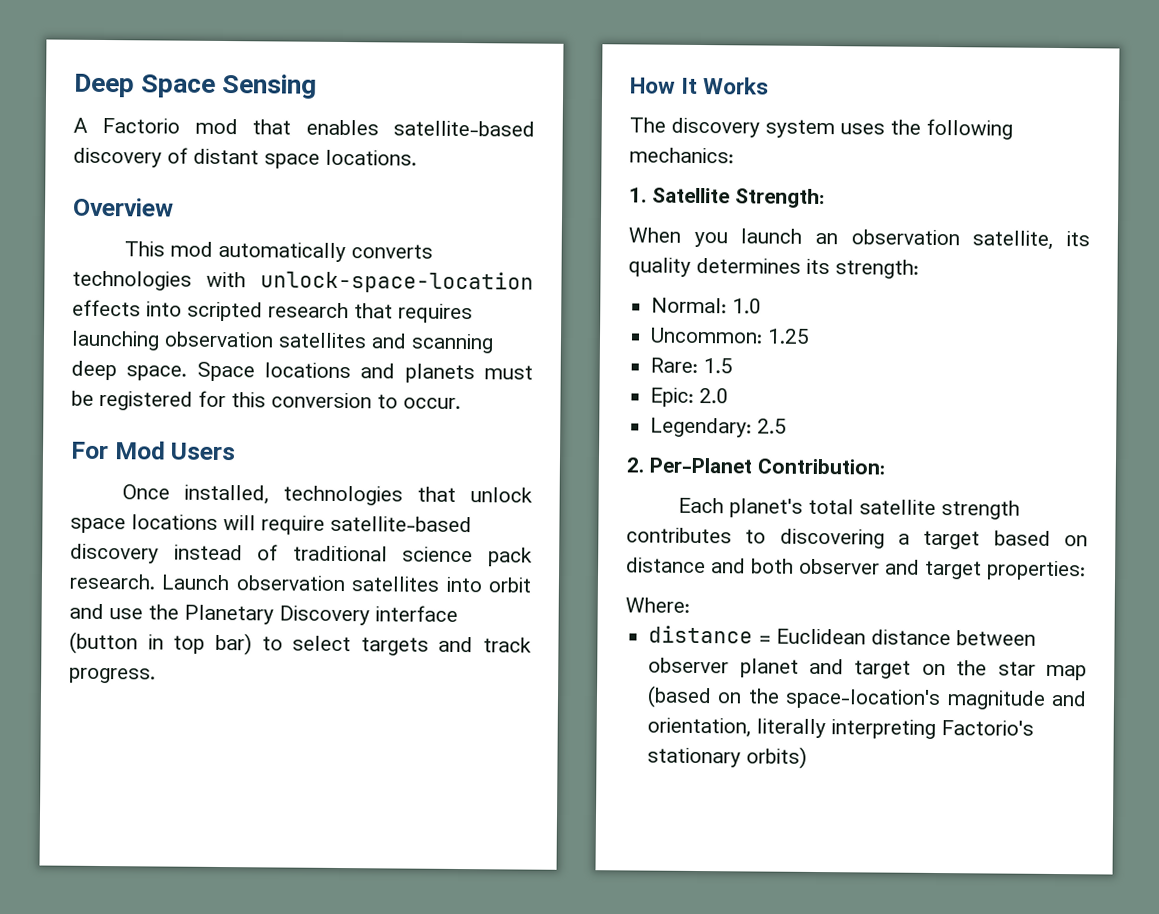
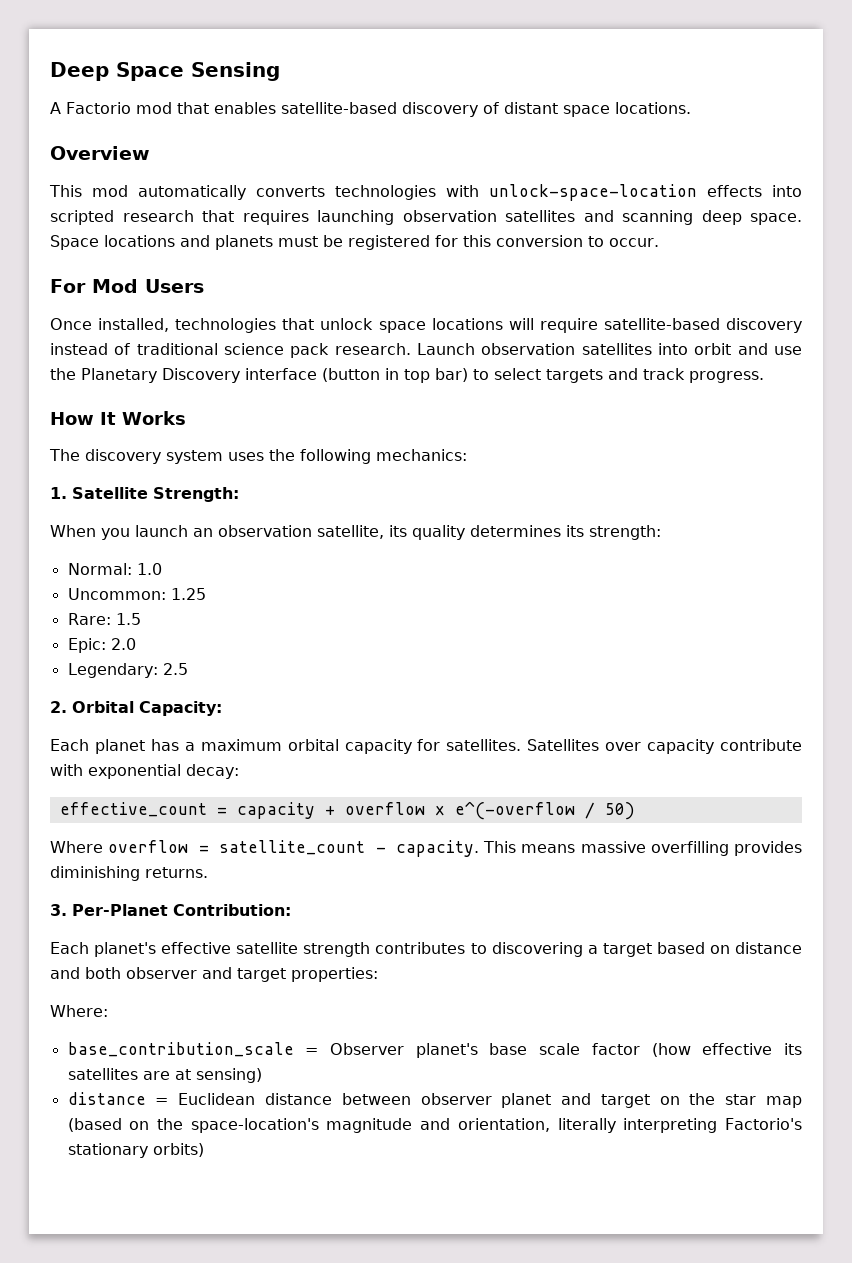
- 2. Per-Planet Contribution:
+ 2. Orbital Capacity:
+ Each planet has a maximum orbital capacity for satellites. Satellites over capacity contribute with exponential decay:
+ effective_count = capacity + overflow × e^(-overflow / 50)
+ Where overflow = satellite_count - capacity. This means massive overfilling provides diminishing returns.
+ 3. Per-Planet Contribution:
- Each planet's total satellite strength contributes to discovering a target based on distance and both observer and target properties:
+ Each planet's effective satellite strength contributes to discovering a target based on distance and both observer and target properties:
+ base_contribution_scale = Observer planet's base scale factor (how effective its satellites are at sensing)

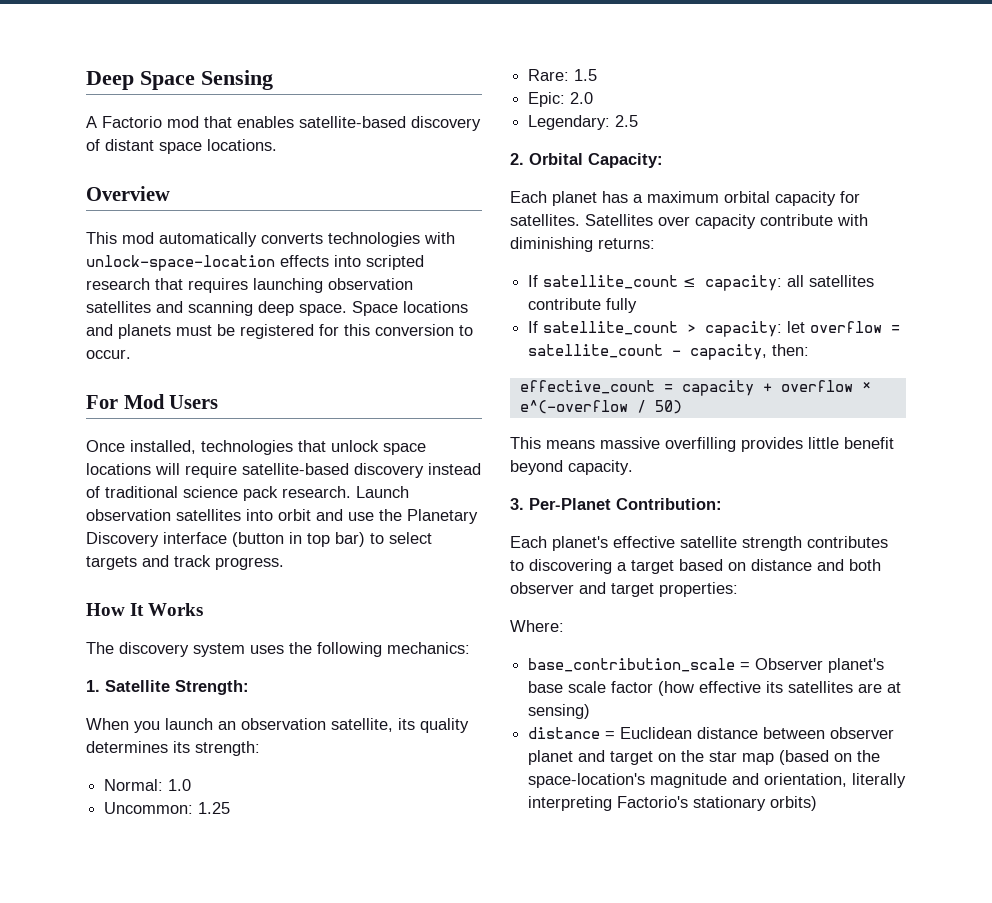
- Satellites over capacity contribute with exponential decay:
+ Satellites over capacity contribute with diminishing returns:
+ If satellite_count ≤ capacity: all satellites contribute fully
+ If satellite_count > capacity: let overflow = satellite_count - capacity, then:
- Where overflow = satellite_count - capacity. This means massive overfilling provides diminishing returns.
+ This means massive overfilling provides little benefit beyond capacity.

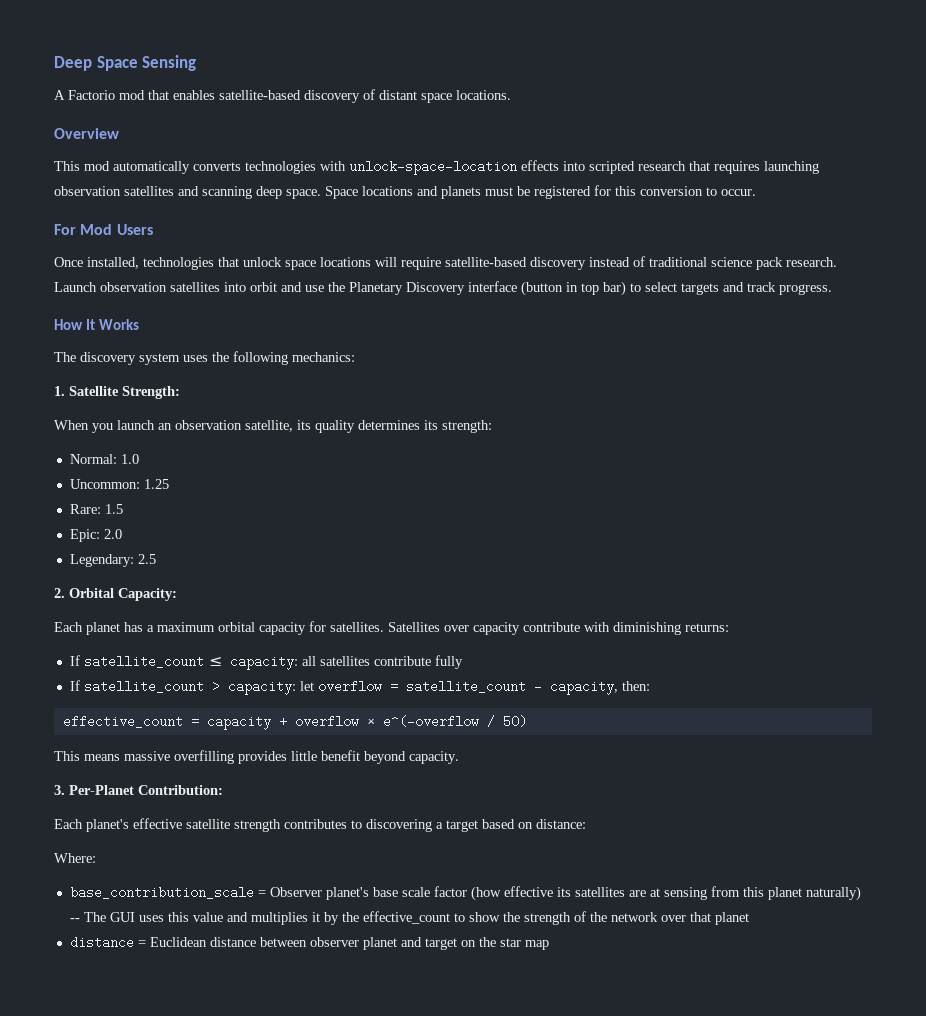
- Each planet's effective satellite strength contributes to discovering a target based on distance and both observer and target properties:
+ Each planet's effective satellite strength contributes to discovering a target based on distance:
- base_contribution_scale = Observer planet's base scale factor (how effective its satellites are at sensing)
+ base_contribution_scale = Observer planet's base scale factor (how effective its satellites are at sensing from this planet naturally) -- The GUI uses this value and multiplies it by the effective_count to show the strength of the network over that planet
- distance = Euclidean distance between observer planet and target on the star map (based on the space-location's magnitude and orientation, literally interpreting Factorio's stationary orbits)
+ distance = Euclidean distance between observer planet and target on the star map

